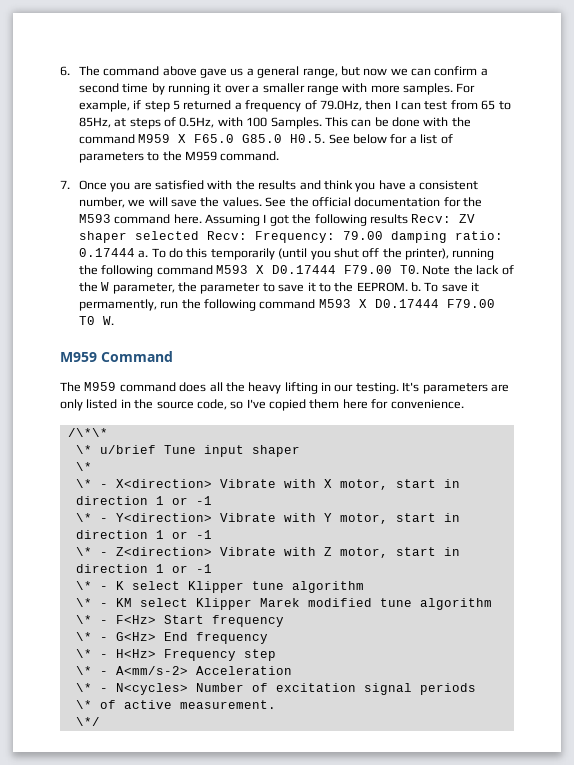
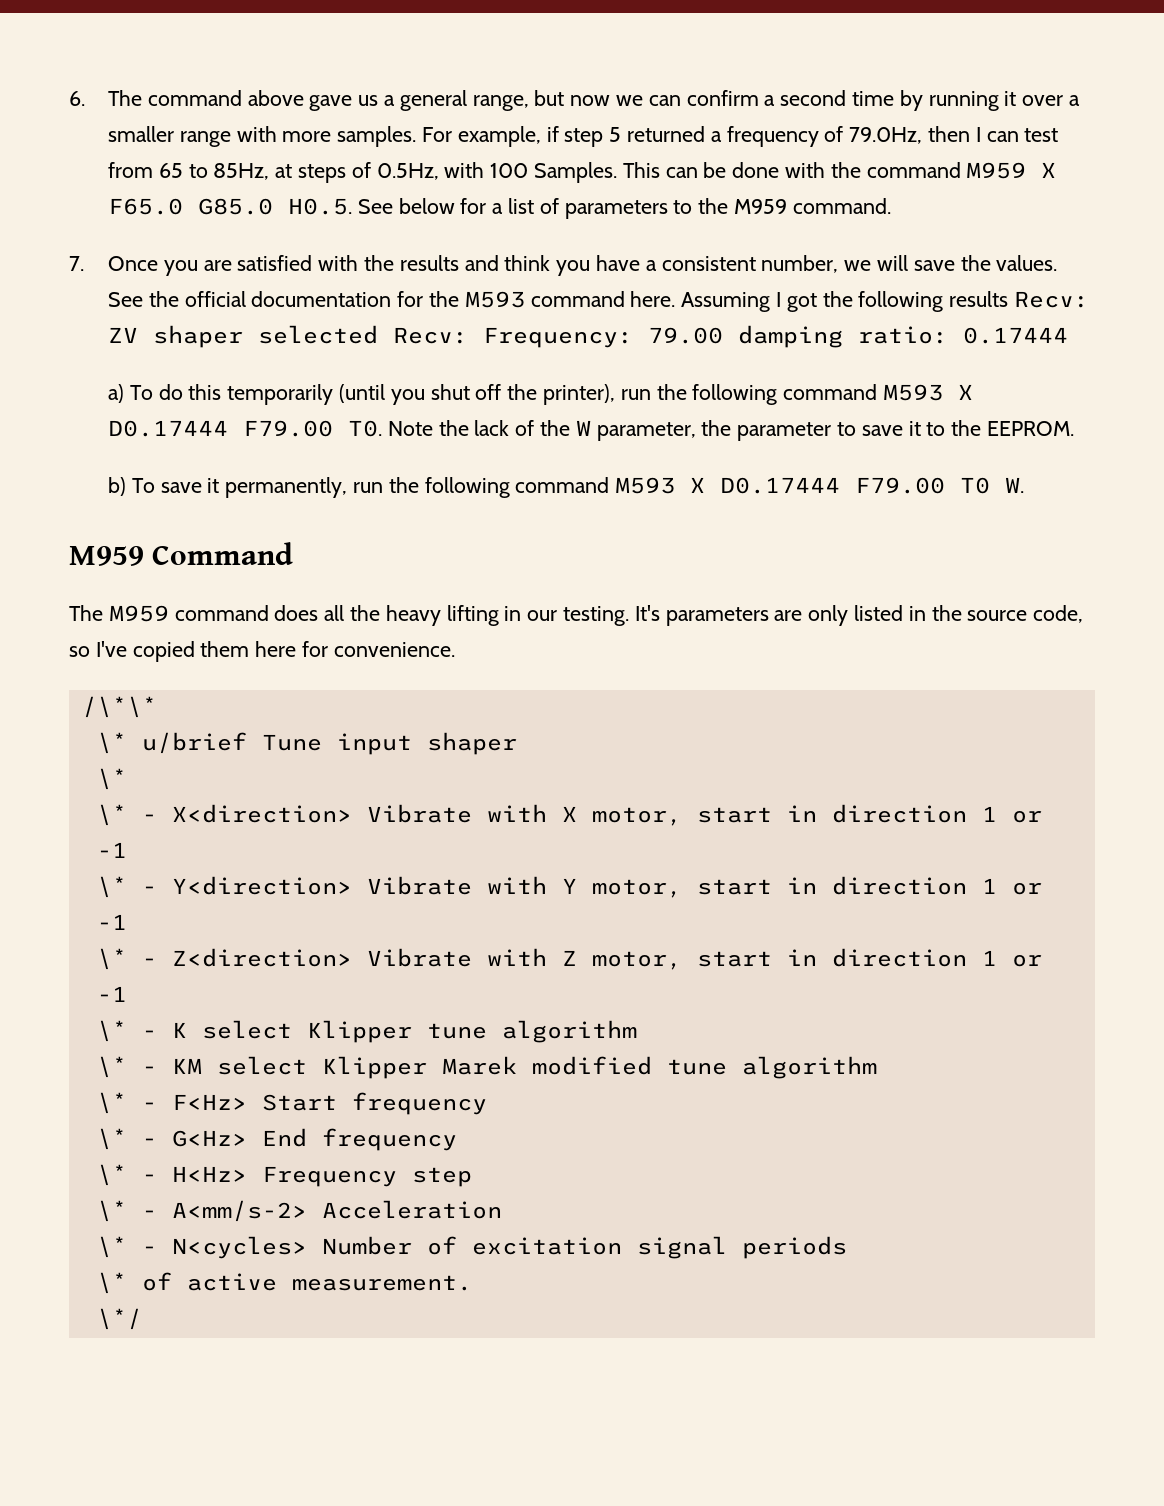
- 0.17444 a. To do this temporarily (until you shut off the printer), running the following command M593 X D0.17444 F79.00 T0. Note the lack of the W parameter, the parameter to save it to the EEPROM. b. To save it permamently, run the following command M593 X D0.17444 F79.00 T0 W.
+ 0.17444
+ a) To do this temporarily (until you shut off the printer), run the following command M593 X D0.17444 F79.00 T0. Note the lack of the W parameter, the parameter to save it to the EEPROM.
+ b) To save it permanently, run the following command M593 X D0.17444 F79.00 T0 W.

